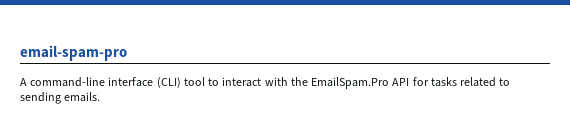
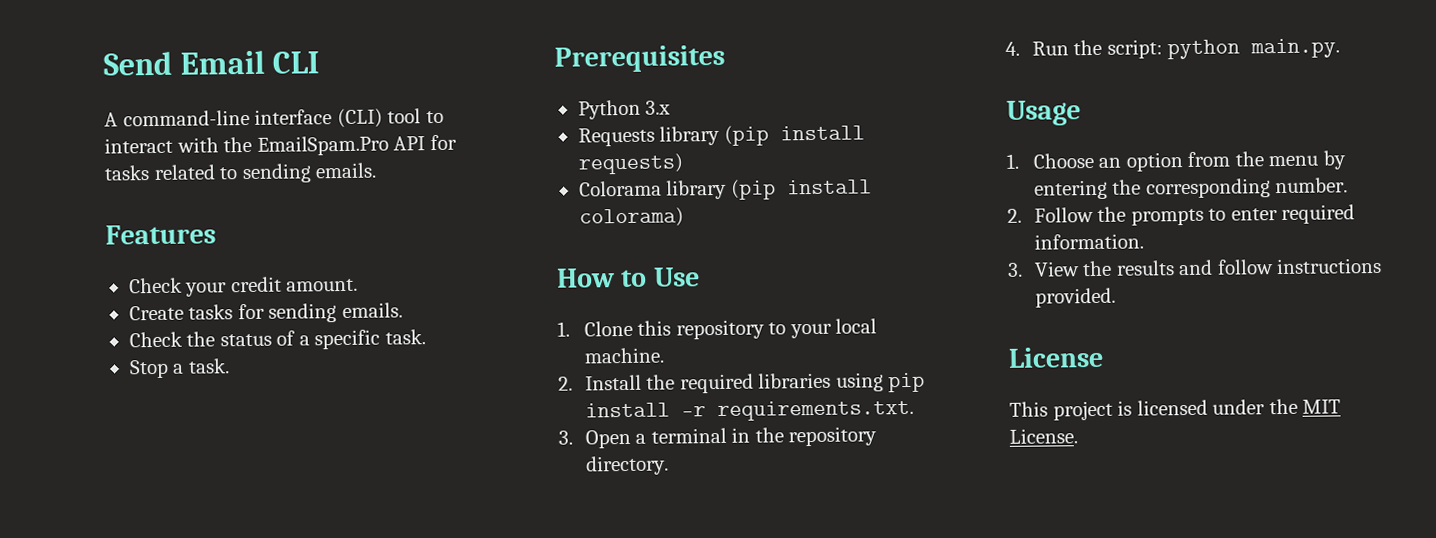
- email-spam-pro
+ Send Email CLI
+ Features
+ Check your credit amount.
+ Create tasks for sending emails.
+ Check the status of a specific task.
+ Stop a task.
+ Prerequisites
+ Python 3.x
+ Requests library (pip install requests)
+ Colorama library (pip install colorama)
+ How to Use
+ 1. Clone this repository to your local machine.
+ 2. Install the required libraries using pip install -r requirements.txt.
+ 3. Open a terminal in the repository directory.
+ 4. Run the script: python main.py.
+ Usage
+ 1. Choose an option from the menu by entering the corresponding number.
+ 2. Follow the prompts to enter required information.
+ 3. View the results and follow instructions provided.
+ License
+ This project is licensed under the MIT License.

